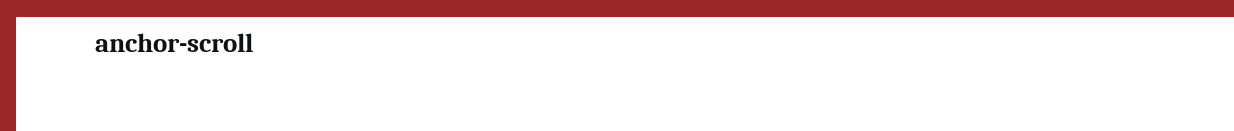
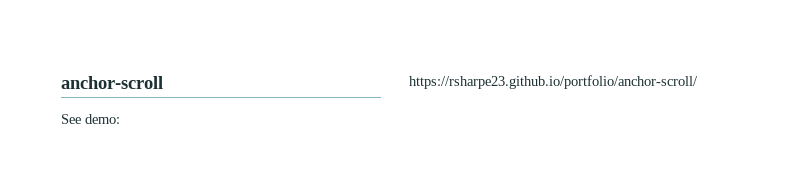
+ See demo: https://rsharpe23.github.io/portfolio/anchor-scroll/

